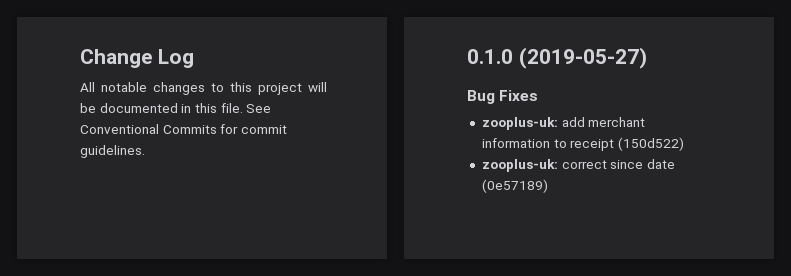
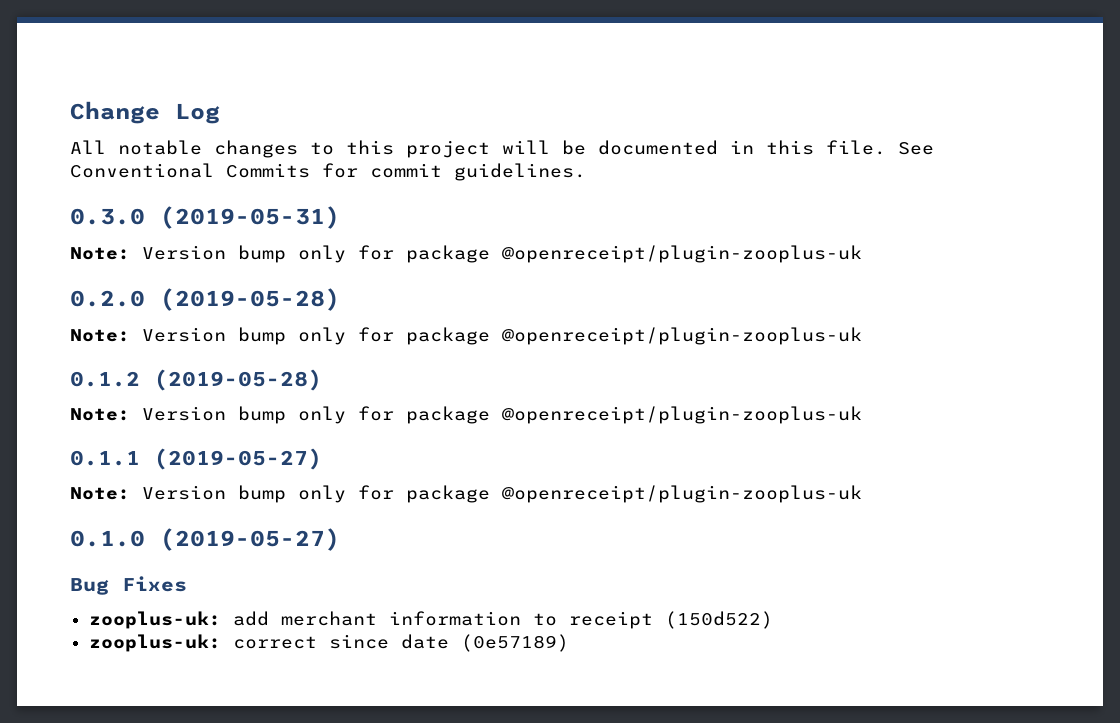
+ 0.3.0 (2019-05-31)
+ Note: Version bump only for package @openreceipt/plugin-zooplus-uk
+ 0.2.0 (2019-05-28)
+ Note: Version bump only for package @openreceipt/plugin-zooplus-uk
+ 0.1.2 (2019-05-28)
+ Note: Version bump only for package @openreceipt/plugin-zooplus-uk
+ 0.1.1 (2019-05-27)
+ Note: Version bump only for package @openreceipt/plugin-zooplus-uk

